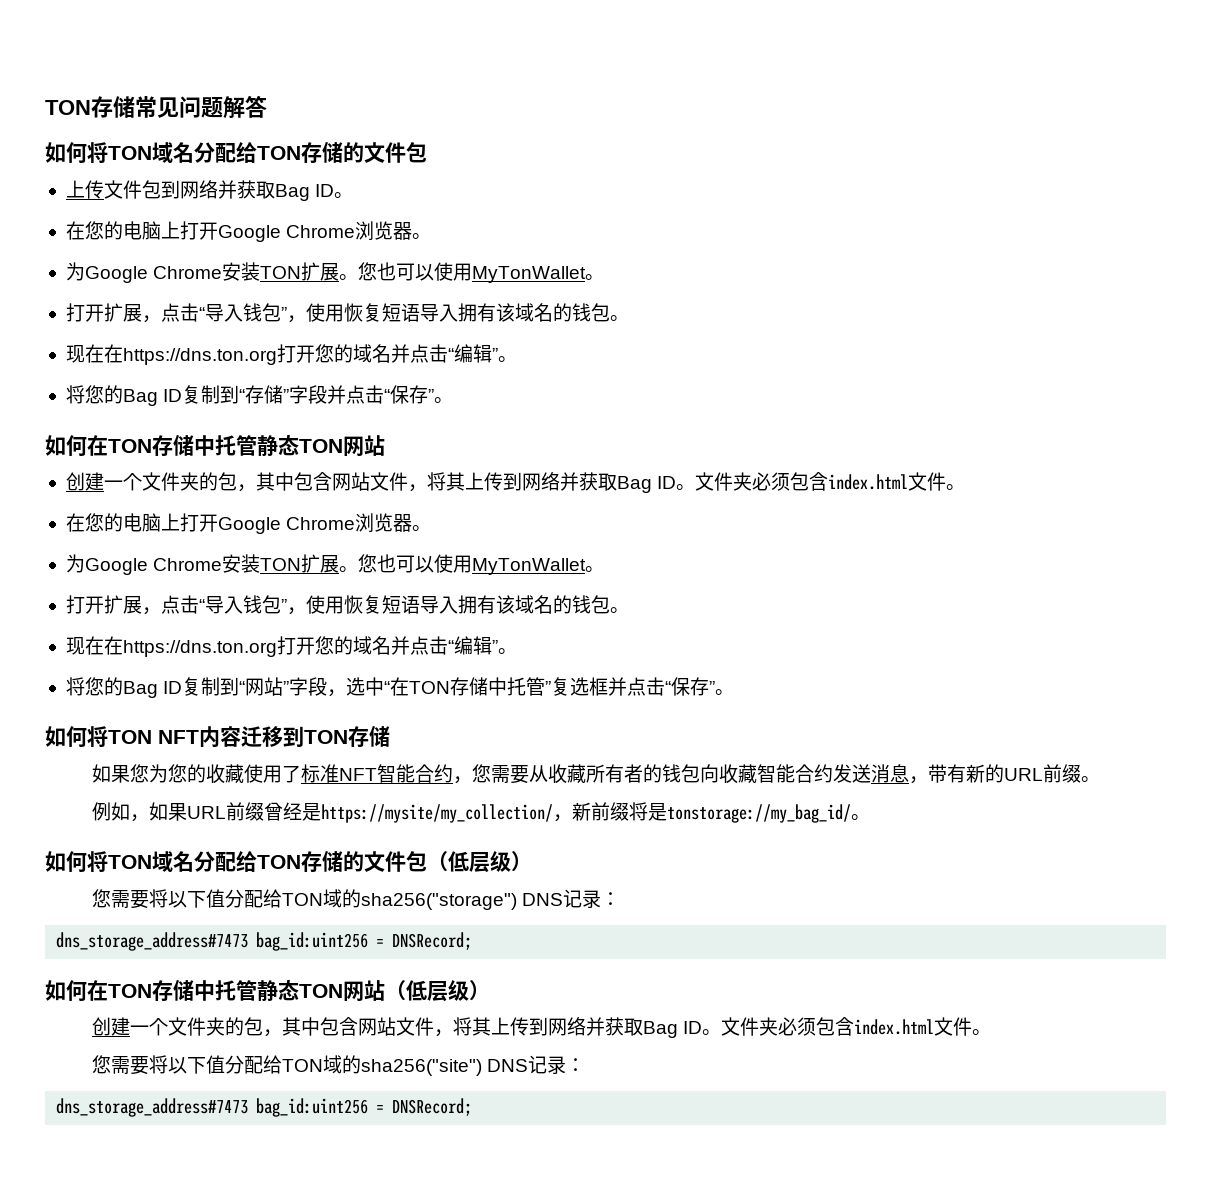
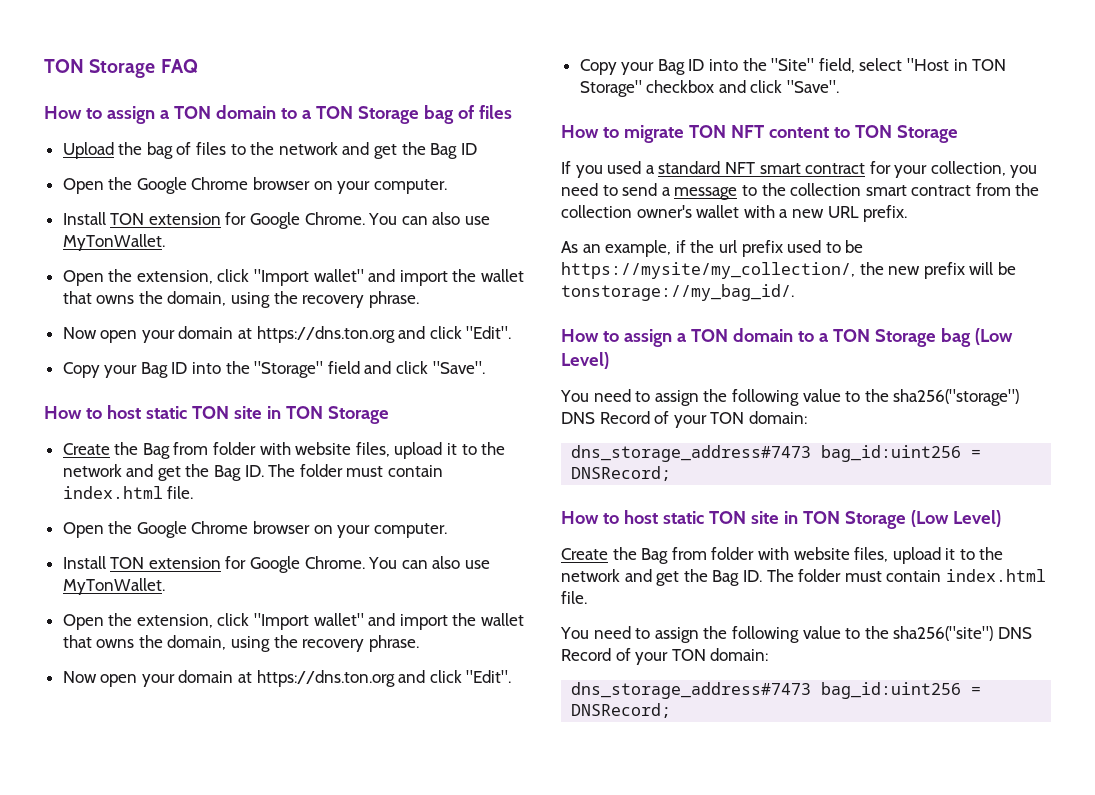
- TON存储常见问题解答
- 如何将TON域名分配给TON存储的文件包
- 上传文件包到网络并获取Bag ID。
- 在您的电脑上打开Google Chrome浏览器。
- 为Google Chrome安装TON扩展。您也可以使用MyTonWallet。
- 打开扩展，点击“导入钱包”，使用恢复短语导入拥有该域名的钱包。
- 现在在https://dns.ton.org打开您的域名并点击“编辑”。
- 将您的Bag ID复制到“存储”字段并点击“保存”。
- 如何在TON存储中托管静态TON网站
- 创建一个文件夹的包，其中包含网站文件，将其上传到网络并获取Bag ID。文件夹必须包含index.html文件。
- 在您的电脑上打开Google Chrome浏览器。
- 为Google Chrome安装TON扩展。您也可以使用MyTonWallet。
- 打开扩展，点击“导入钱包”，使用恢复短语导入拥有该域名的钱包。
- 现在在https://dns.ton.org打开您的域名并点击“编辑”。
- 将您的Bag ID复制到“网站”字段，选中“在TON存储中托管”复选框并点击“保存”。
- 如何将TON NFT内容迁移到TON存储
- 如果您为您的收藏使用了标准NFT智能合约，您需要从收藏所有者的钱包向收藏智能合约发送消息，带有新的URL前缀。
- 例如，如果URL前缀曾经是https://mysite/my_collection/，新前缀将是tonstorage://my_bag_id/。
- 如何将TON域名分配给TON存储的文件包（低层级）
- 您需要将以下值分配给TON域的sha256("storage") DNS记录：
+ TON Storage FAQ
+ How to assign a TON domain to a TON Storage bag of files
+ Upload the bag of files to the network and get the Bag ID
+ Open the Google Chrome browser on your computer.
+ Install TON extension for Google Chrome. You can also use MyTonWallet.
+ Open the extension, click "Import wallet" and import the wallet that owns the domain, using the recovery phrase.
+ Now open your domain at https://dns.ton.org and click "Edit".
+ Copy your Bag ID into the "Storage" field and click "Save".
+ How to host static TON site in TON Storage
+ Create the Bag from folder with website files, upload it to the network and get the Bag ID. The folder must contain index.html file.
+ Open the Google Chrome browser on your computer.
+ Install TON extension for Google Chrome. You can also use MyTonWallet.
+ Open the extension, click "Import wallet" and import the wallet that owns the domain, using the recovery phrase.
+ Now open your domain at https://dns.ton.org and click "Edit".
+ Copy your Bag ID into the "Site" field, select "Host in TON Storage" checkbox and click "Save".
+ How to migrate TON NFT content to TON Storage
+ If you used a standard NFT smart contract for your collection, you need to send a message to the collection smart contract from the collection owner's wallet with a new URL prefix.
+ As an example, if the url prefix used to be https://mysite/my_collection/, the new prefix will be tonstorage://my_bag_id/.
+ How to assign a TON domain to a TON Storage bag (Low Level)
+ You need to assign the following value to the sha256("storage") DNS Record of your TON domain:
  dns_storage_address#7473 bag_id:uint256 = DNSRecord;
- 如何在TON存储中托管静态TON网站（低层级）
- 创建一个文件夹的包，其中包含网站文件，将其上传到网络并获取Bag ID。文件夹必须包含index.html文件。
- 您需要将以下值分配给TON域的sha256("site") DNS记录：
+ How to host static TON site in TON Storage (Low Level)
+ Create the Bag from folder with website files, upload it to the network and get the Bag ID. The folder must contain index.html file.
+ You need to assign the following value to the sha256("site") DNS Record of your TON domain:

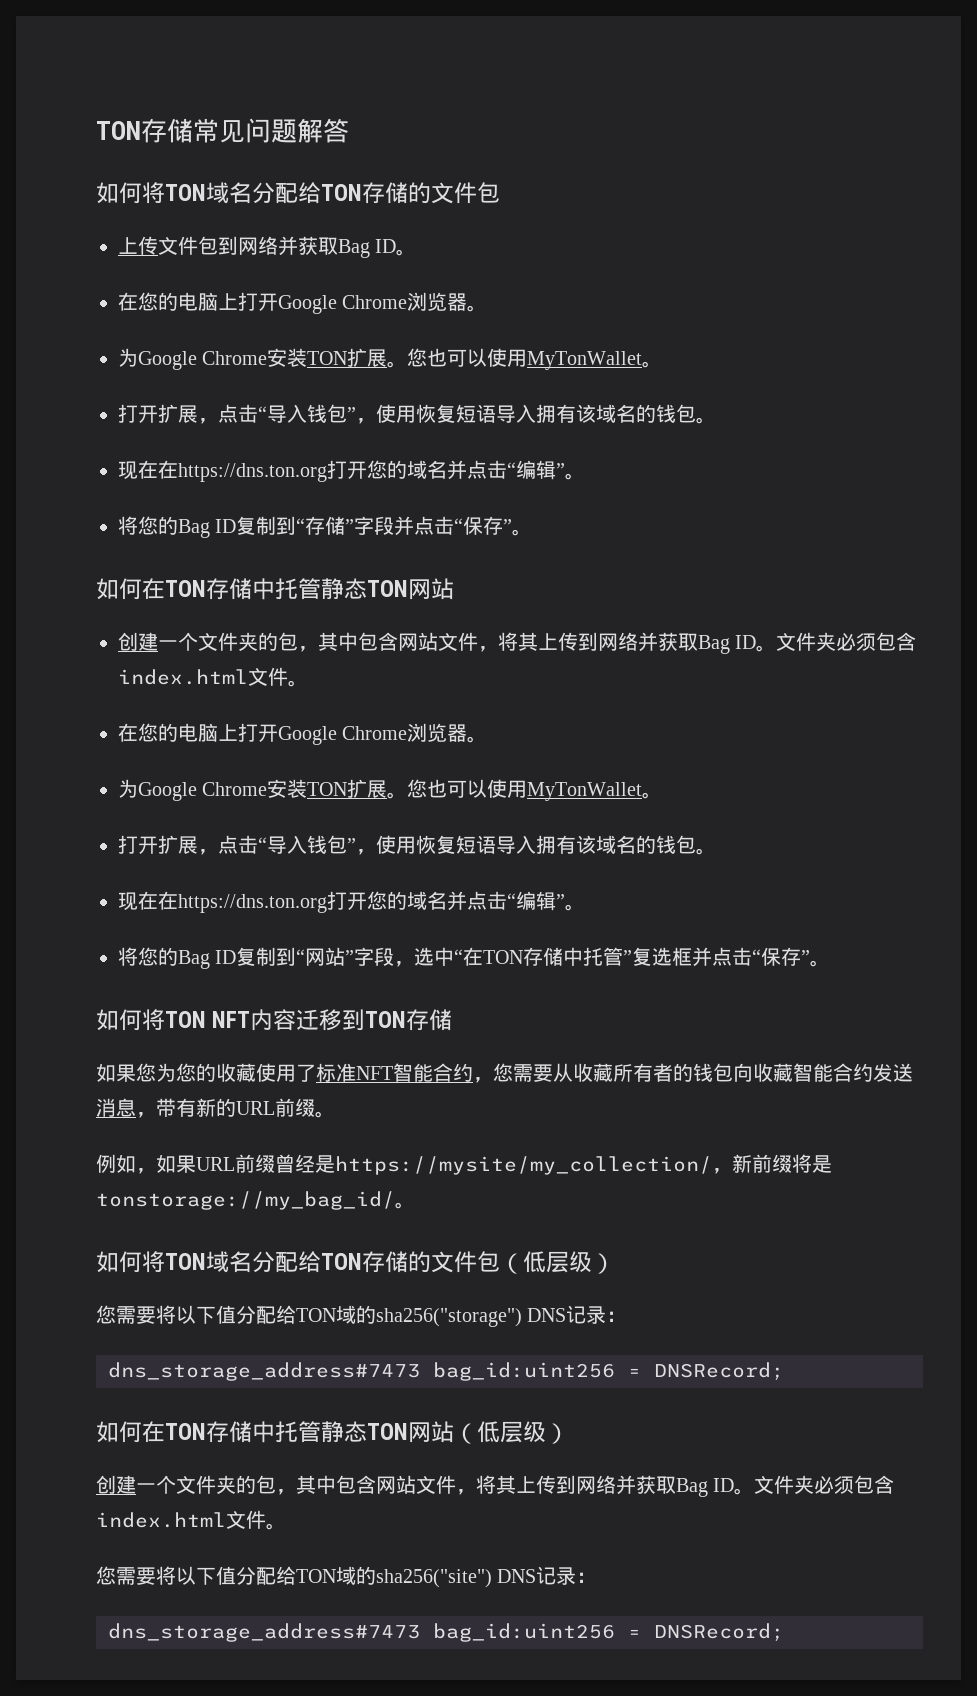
- TON Storage FAQ
- How to assign a TON domain to a TON Storage bag of files
- Upload the bag of files to the network and get the Bag ID
- Open the Google Chrome browser on your computer.
- Install TON extension for Google Chrome. You can also use MyTonWallet.
- Open the extension, click "Import wallet" and import the wallet that owns the domain, using the recovery phrase.
- Now open your domain at https://dns.ton.org and click "Edit".
- Copy your Bag ID into the "Storage" field and click "Save".
- How to host static TON site in TON Storage
- Create the Bag from folder with website files, upload it to the network and get the Bag ID. The folder must contain index.html file.
- Open the Google Chrome browser on your computer.
- Install TON extension for Google Chrome. You can also use MyTonWallet.
- Open the extension, click "Import wallet" and import the wallet that owns the domain, using the recovery phrase.
- Now open your domain at https://dns.ton.org and click "Edit".
- Copy your Bag ID into the "Site" field, select "Host in TON Storage" checkbox and click "Save".
- How to migrate TON NFT content to TON Storage
- If you used a standard NFT smart contract for your collection, you need to send a message to the collection smart contract from the collection owner's wallet with a new URL prefix.
- As an example, if the url prefix used to be https://mysite/my_collection/, the new prefix will be tonstorage://my_bag_id/.
- How to assign a TON domain to a TON Storage bag (Low Level)
- You need to assign the following value to the sha256("storage") DNS Record of your TON domain:
+ TON存储常见问题解答
+ 如何将TON域名分配给TON存储的文件包
+ 上传文件包到网络并获取Bag ID。
+ 在您的电脑上打开Google Chrome浏览器。
+ 为Google Chrome安装TON扩展。您也可以使用MyTonWallet。
+ 打开扩展，点击“导入钱包”，使用恢复短语导入拥有该域名的钱包。
+ 现在在https://dns.ton.org打开您的域名并点击“编辑”。
+ 将您的Bag ID复制到“存储”字段并点击“保存”。
+ 如何在TON存储中托管静态TON网站
+ 创建一个文件夹的包，其中包含网站文件，将其上传到网络并获取Bag ID。文件夹必须包含index.html文件。
+ 在您的电脑上打开Google Chrome浏览器。
+ 为Google Chrome安装TON扩展。您也可以使用MyTonWallet。
+ 打开扩展，点击“导入钱包”，使用恢复短语导入拥有该域名的钱包。
+ 现在在https://dns.ton.org打开您的域名并点击“编辑”。
+ 将您的Bag ID复制到“网站”字段，选中“在TON存储中托管”复选框并点击“保存”。
+ 如何将TON NFT内容迁移到TON存储
+ 如果您为您的收藏使用了标准NFT智能合约，您需要从收藏所有者的钱包向收藏智能合约发送消息，带有新的URL前缀。
+ 例如，如果URL前缀曾经是https://mysite/my_collection/，新前缀将是tonstorage://my_bag_id/。
+ 如何将TON域名分配给TON存储的文件包（低层级）
+ 您需要将以下值分配给TON域的sha256("storage") DNS记录：
  dns_storage_address#7473 bag_id:uint256 = DNSRecord;
- How to host static TON site in TON Storage (Low Level)
- Create the Bag from folder with website files, upload it to the network and get the Bag ID. The folder must contain index.html file.
- You need to assign the following value to the sha256("site") DNS Record of your TON domain:
+ 如何在TON存储中托管静态TON网站（低层级）
+ 创建一个文件夹的包，其中包含网站文件，将其上传到网络并获取Bag ID。文件夹必须包含index.html文件。
+ 您需要将以下值分配给TON域的sha256("site") DNS记录：

